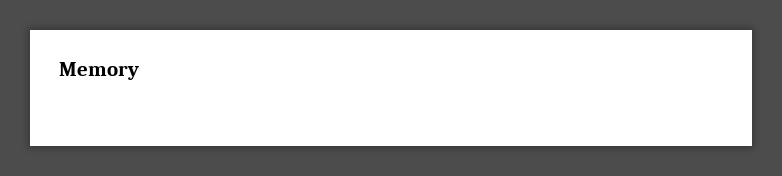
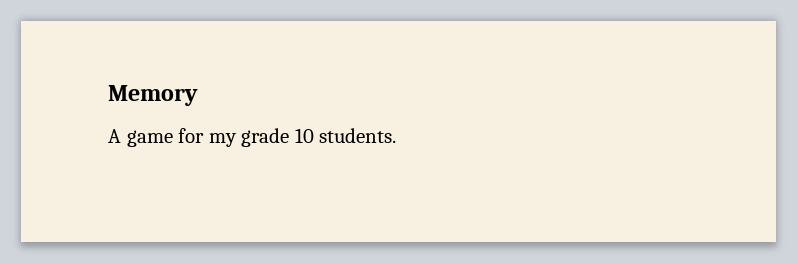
+ A game for my grade 10 students.

